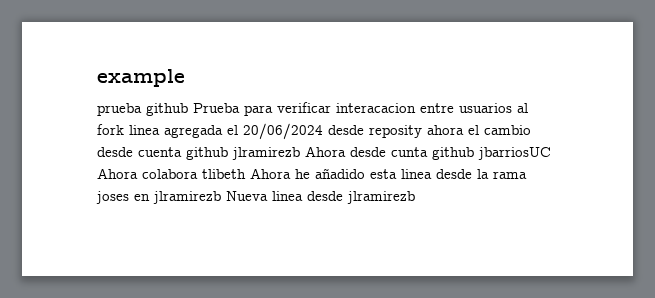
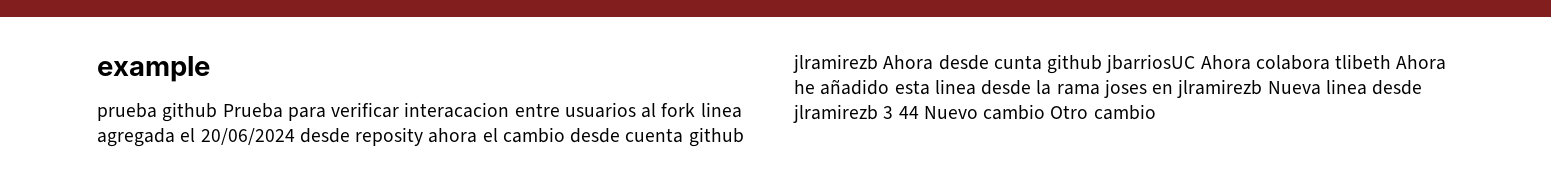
- prueba github Prueba para verificar interacacion entre usuarios al fork linea agregada el 20/06/2024 desde reposity ahora el cambio desde cuenta github jlramirezb Ahora desde cunta github jbarriosUC Ahora colabora tlibeth Ahora he añadido esta linea desde la rama joses en jlramirezb Nueva linea desde jlramirezb
+ prueba github Prueba para verificar interacacion entre usuarios al fork linea agregada el 20/06/2024 desde reposity ahora el cambio desde cuenta github jlramirezb Ahora desde cunta github jbarriosUC Ahora colabora tlibeth Ahora he añadido esta linea desde la rama joses en jlramirezb Nueva linea desde jlramirezb 3 44 Nuevo cambio Otro cambio

